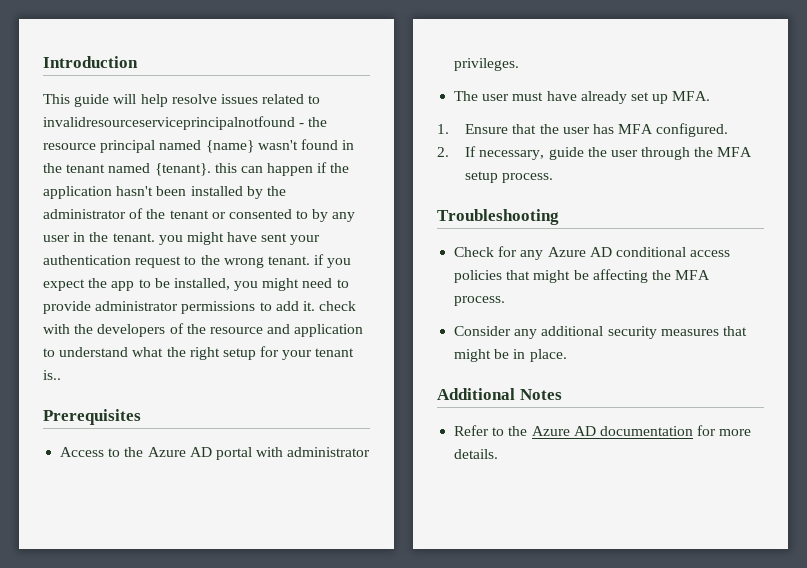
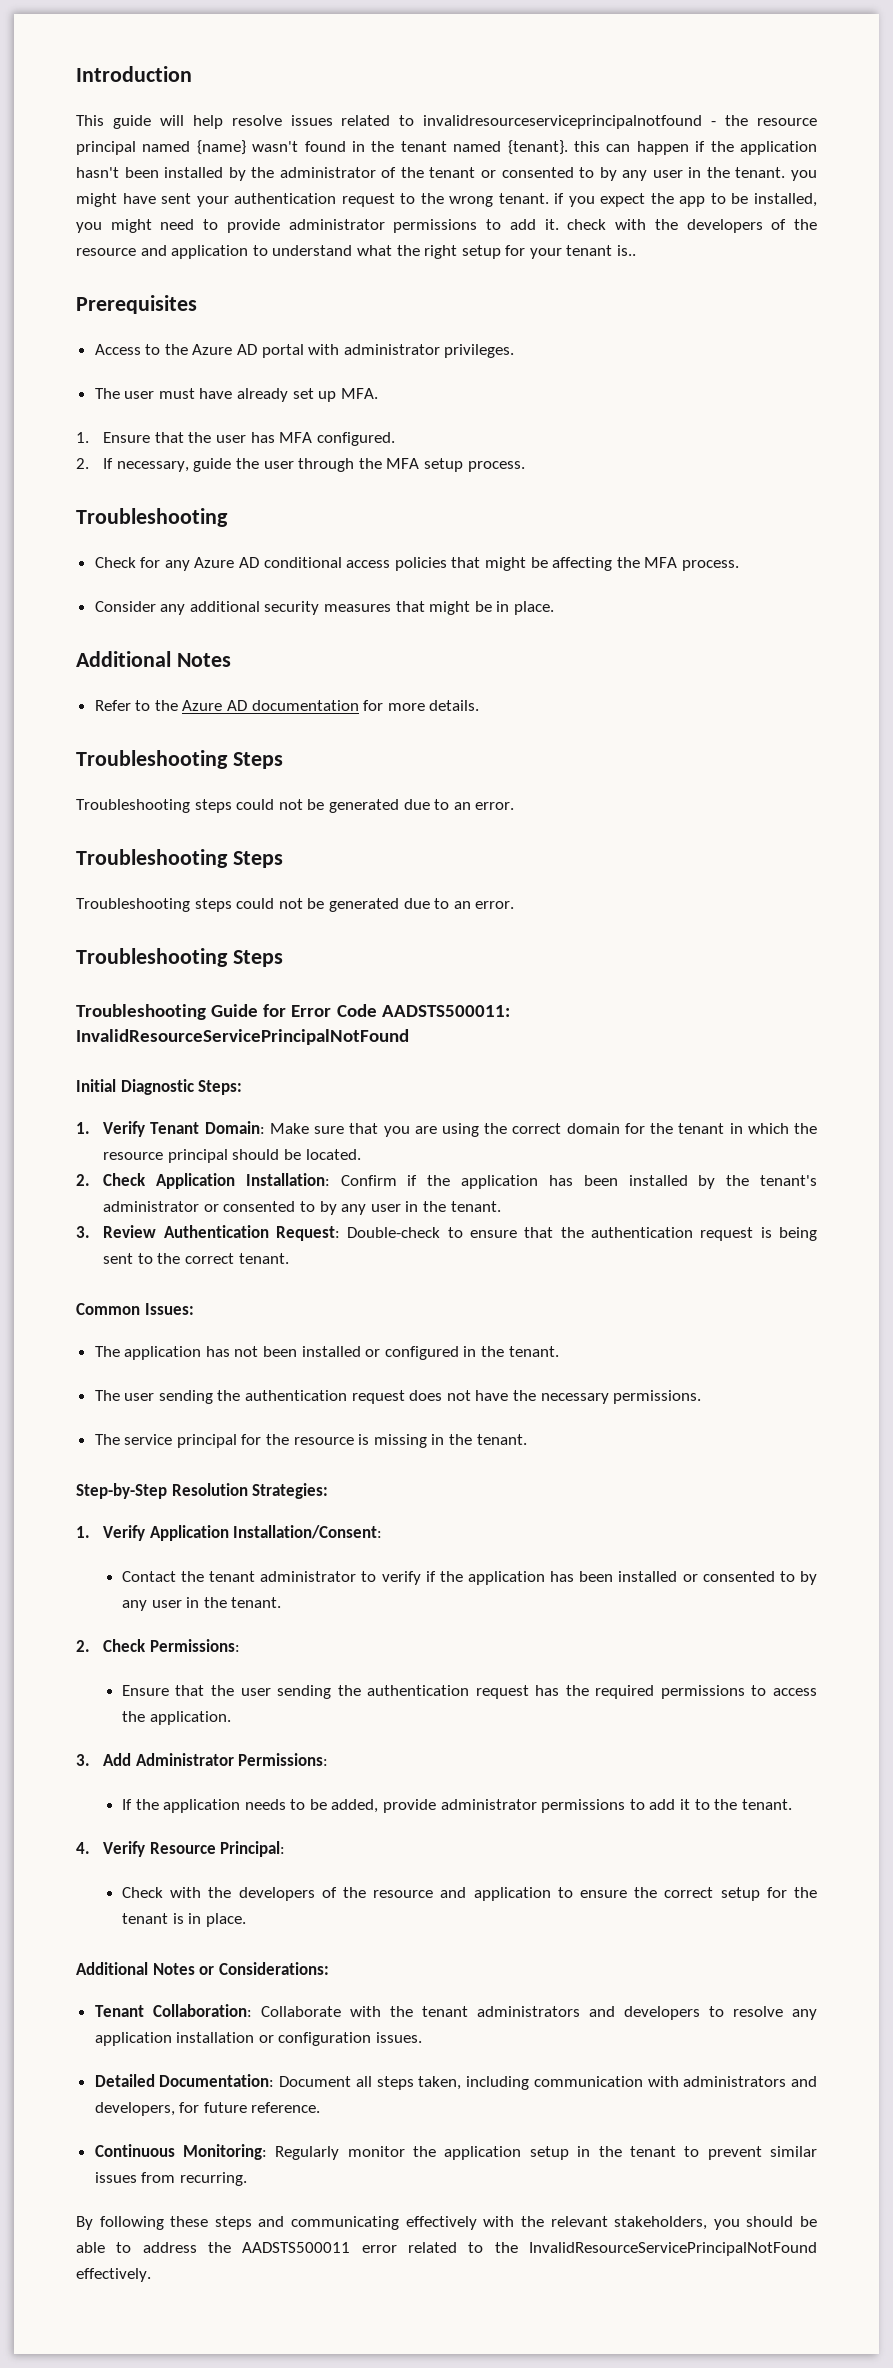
  Refer to the Azure AD documentation for more details.
+ Troubleshooting Steps
+ Troubleshooting steps could not be generated due to an error.
+ Troubleshooting Steps
+ Troubleshooting steps could not be generated due to an error.
+ Troubleshooting Steps
+ Troubleshooting Guide for Error Code AADSTS500011: InvalidResourceServicePrincipalNotFound
+ Initial Diagnostic Steps:
+ 1. Verify Tenant Domain: Make sure that you are using the correct domain for the tenant in which the resource principal should be located.
+ 2. Check Application Installation: Confirm if the application has been installed by the tenant's administrator or consented to by any user in the tenant.
+ 3. Review Authentication Request: Double-check to ensure that the authentication request is being sent to the correct tenant.
+ Common Issues:
+ The application has not been installed or configured in the tenant.
+ The user sending the authentication request does not have the necessary permissions.
+ The service principal for the resource is missing in the tenant.
+ Step-by-Step Resolution Strategies:
+ 1. Verify Application Installation/Consent:
+ Contact the tenant administrator to verify if the application has been installed or consented to by any user in the tenant.
+ 2. Check Permissions:
+ Ensure that the user sending the authentication request has the required permissions to access the application.
+ 3. Add Administrator Permissions:
+ If the application needs to be added, provide administrator permissions to add it to the tenant.
+ 4. Verify Resource Principal:
+ Check with the developers of the resource and application to ensure the correct setup for the tenant is in place.
+ Additional Notes or Considerations:
+ Tenant Collaboration: Collaborate with the tenant administrators and developers to resolve any application installation or configuration issues.
+ Detailed Documentation: Document all steps taken, including communication with administrators and developers, for future reference.
+ Continuous Monitoring: Regularly monitor the application setup in the tenant to prevent similar issues from recurring.
+ By following these steps and communicating effectively with the relevant stakeholders, you should be able to address the AADSTS500011 error related to the InvalidResourceServicePrincipalNotFound effectively.

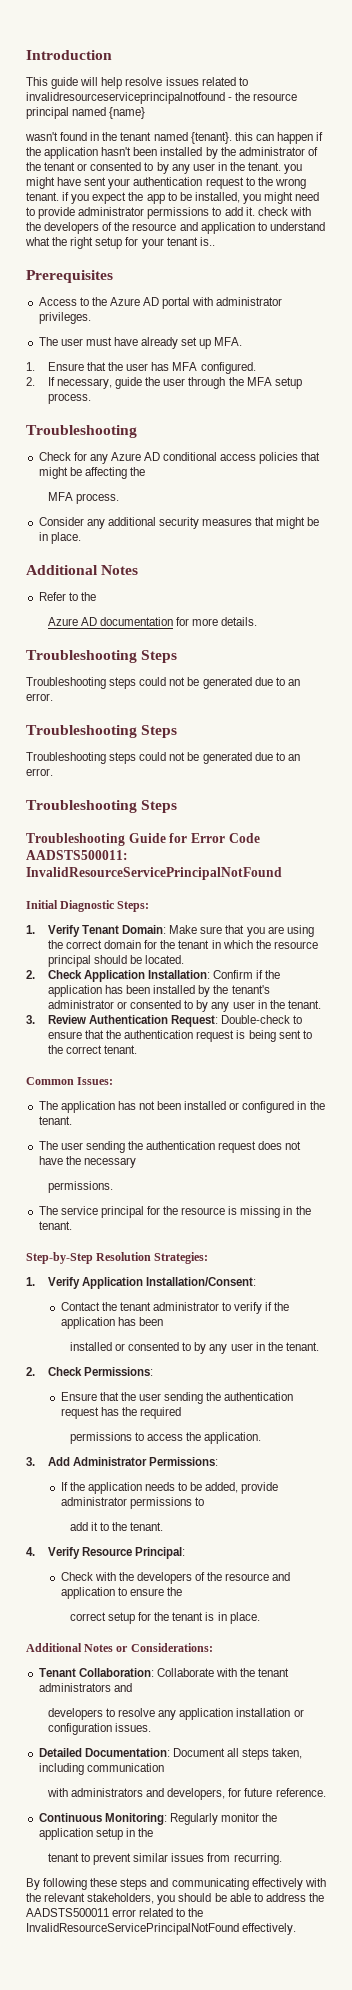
- This guide will help resolve issues related to invalidresourceserviceprincipalnotfound - the resource principal named {name} wasn't found in the tenant named {tenant}. this can happen if the application hasn't been installed by the administrator of the tenant or consented to by any user in the tenant. you might have sent your authentication request to the wrong tenant. if you expect the app to be installed, you might need to provide administrator permissions to add it. check with the developers of the resource and application to understand what the right setup for your tenant is..
+ This guide will help resolve issues related to invalidresourceserviceprincipalnotfound - the resource principal named {name}
+ wasn't found in the tenant named {tenant}. this can happen if the application hasn't been installed by the administrator of the tenant or consented to by any user in the tenant. you might have sent your authentication request to the wrong tenant. if you expect the app to be installed, you might need to provide administrator permissions to add it. check with the developers of the resource and application to understand what the right setup for your tenant is..
- Check for any Azure AD conditional access policies that might be affecting the MFA process.
+ Check for any Azure AD conditional access policies that might be affecting the
+ MFA process.
- Refer to the Azure AD documentation for more details.
+ Refer to the
+ Azure AD documentation for more details.
- The user sending the authentication request does not have the necessary permissions.
+ The user sending the authentication request does not have the necessary
+ permissions.
- Contact the tenant administrator to verify if the application has been installed or consented to by any user in the tenant.
+ Contact the tenant administrator to verify if the application has been
+ installed or consented to by any user in the tenant.
- Ensure that the user sending the authentication request has the required permissions to access the application.
+ Ensure that the user sending the authentication request has the required
+ permissions to access the application.
- If the application needs to be added, provide administrator permissions to add it to the tenant.
+ If the application needs to be added, provide administrator permissions to
+ add it to the tenant.
- Check with the developers of the resource and application to ensure the correct setup for the tenant is in place.
+ Check with the developers of the resource and application to ensure the
+ correct setup for the tenant is in place.
- Tenant Collaboration: Collaborate with the tenant administrators and developers to resolve any application installation or configuration issues.
+ Tenant Collaboration: Collaborate with the tenant administrators and
+ developers to resolve any application installation or configuration issues.
- Detailed Documentation: Document all steps taken, including communication with administrators and developers, for future reference.
+ Detailed Documentation: Document all steps taken, including communication
+ with administrators and developers, for future reference.
- Continuous Monitoring: Regularly monitor the application setup in the tenant to prevent similar issues from recurring.
+ Continuous Monitoring: Regularly monitor the application setup in the
+ tenant to prevent similar issues from recurring.

